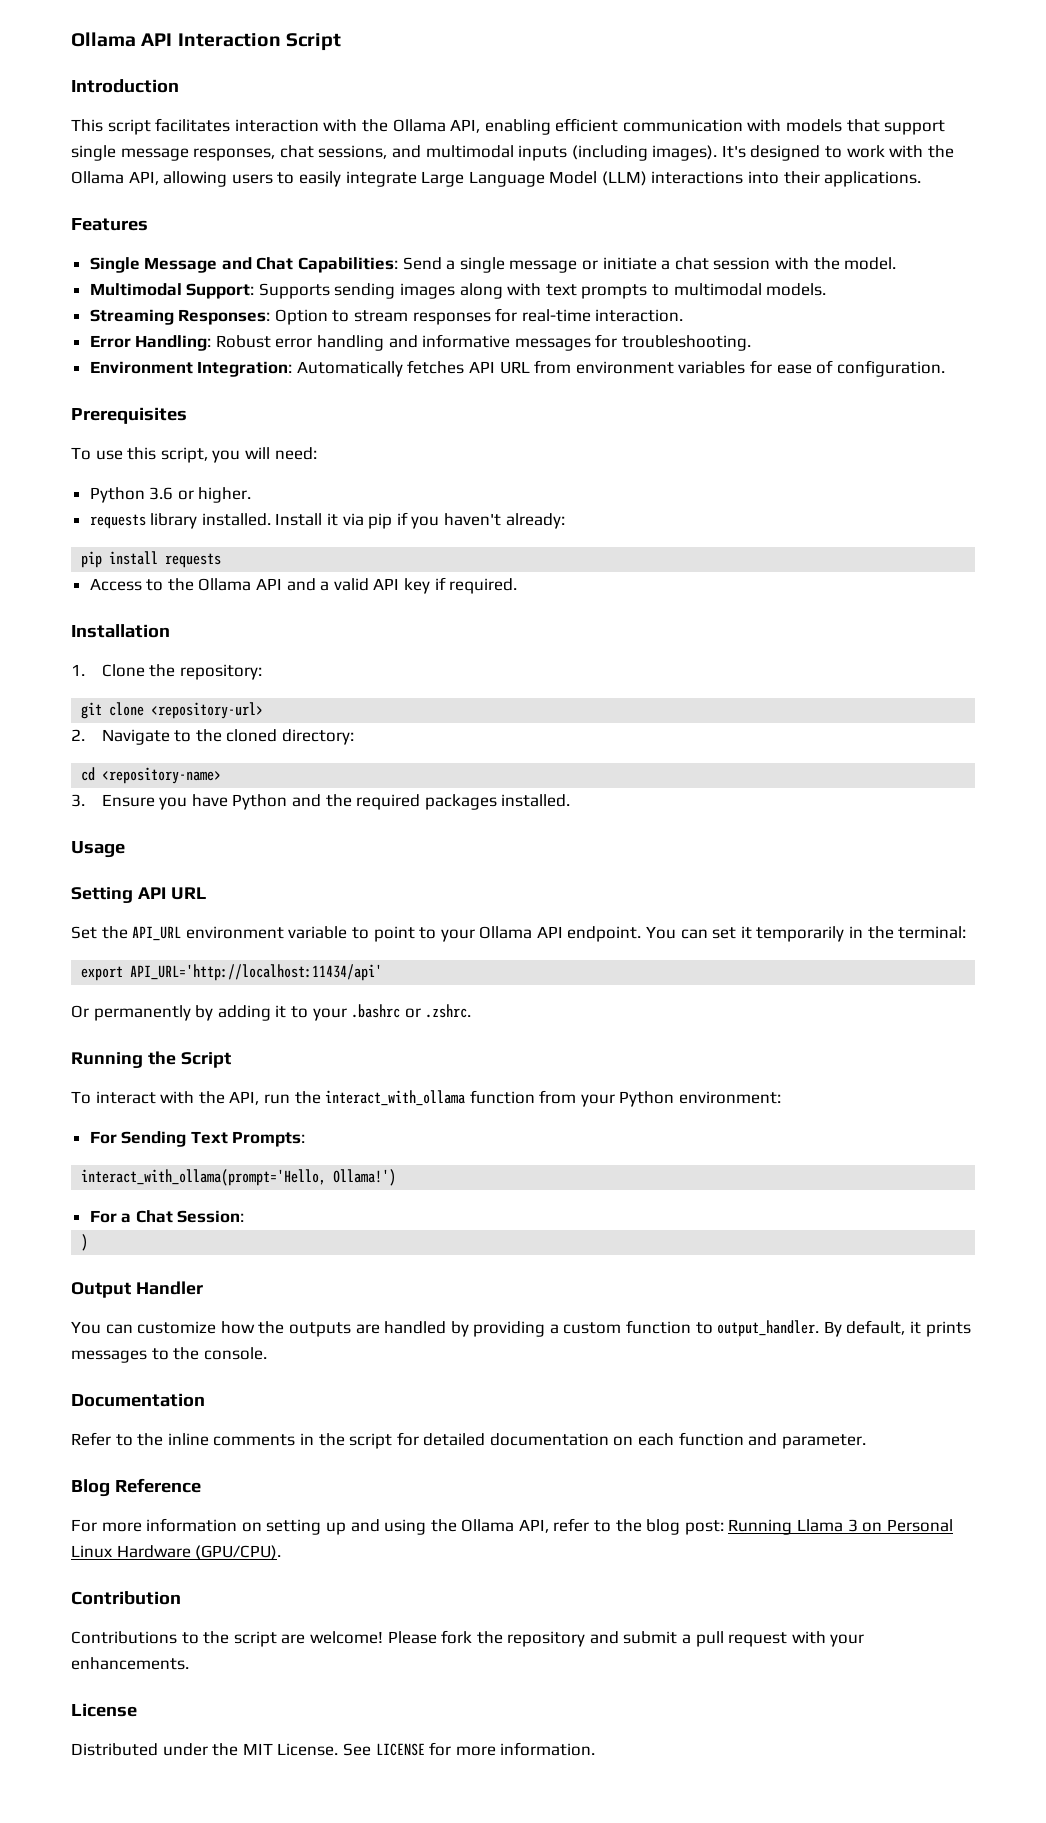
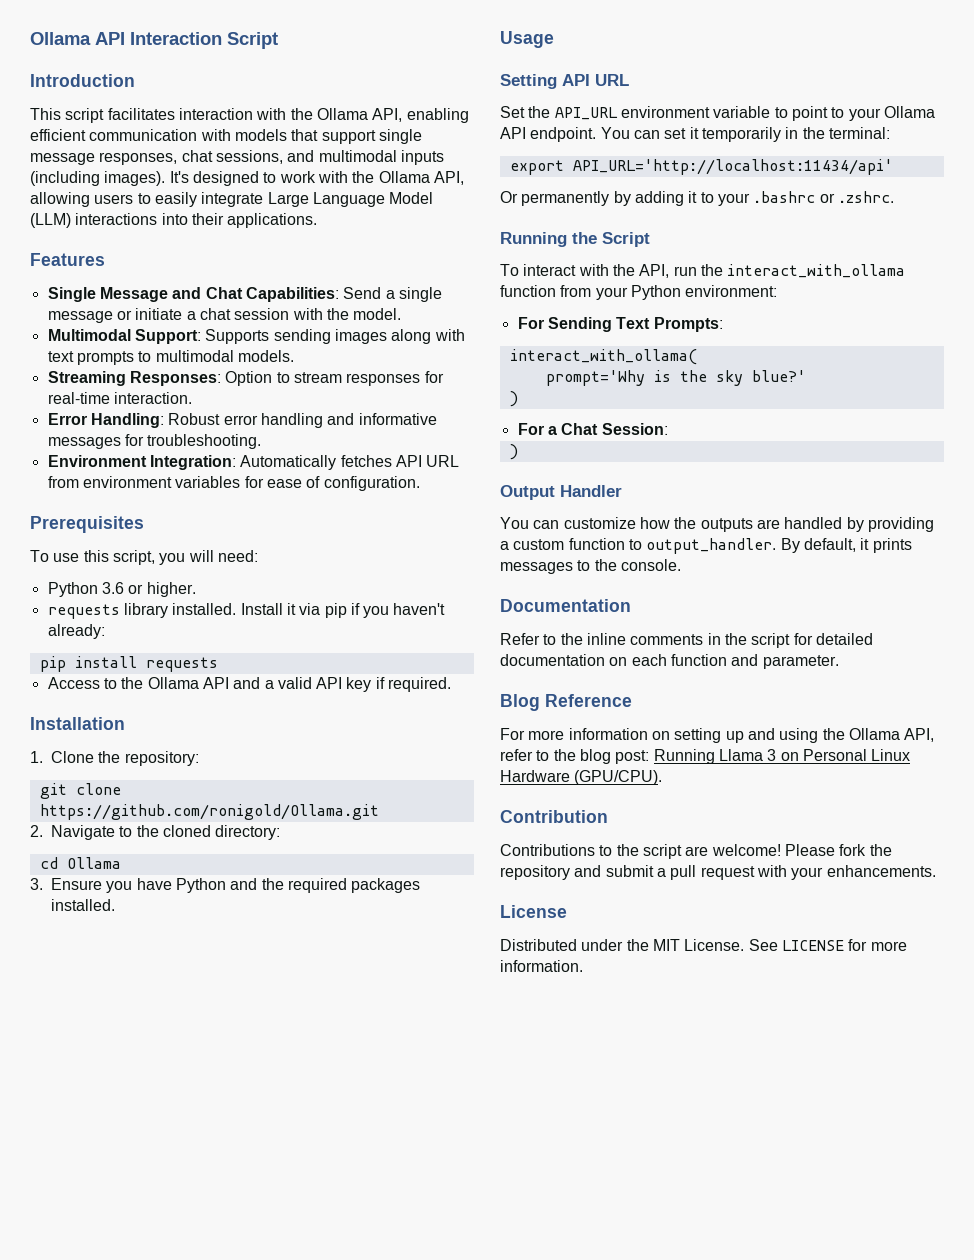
- git clone <repository-url>
+ git clone https://github.com/ronigold/Ollama.git
- cd <repository-name>
+ cd Ollama
- interact_with_ollama(prompt='Hello, Ollama!')
+ interact_with_ollama(
+ prompt='Why is the sky blue?'
+ )

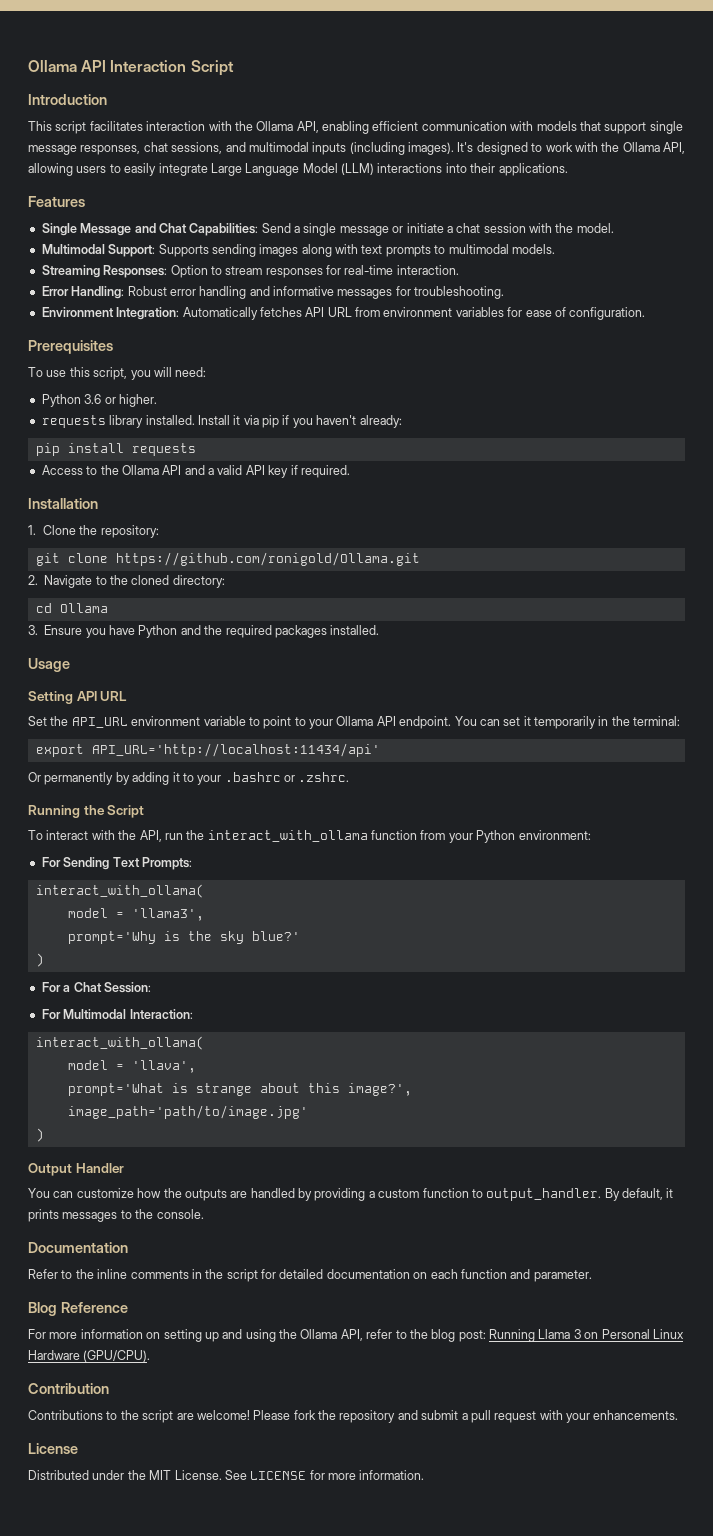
+ model = 'llama3',
+ For Multimodal Interaction:
+ interact_with_ollama(
+ model = 'llava',
+ prompt='What is strange about this image?',
+ image_path='path/to/image.jpg'

